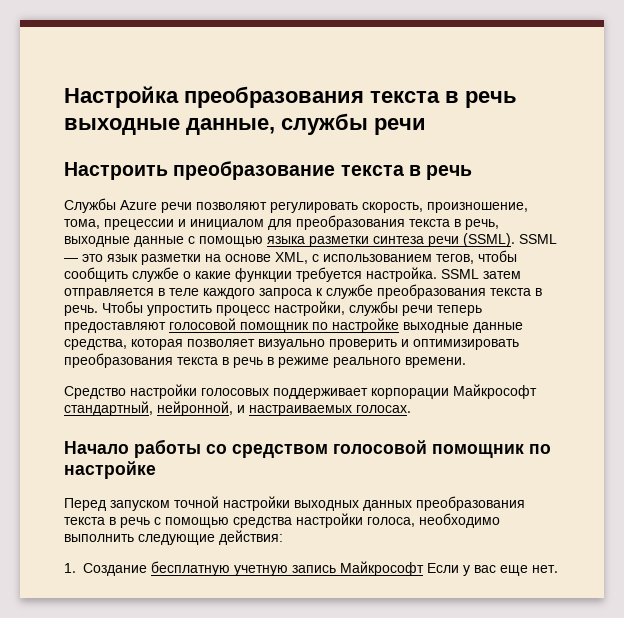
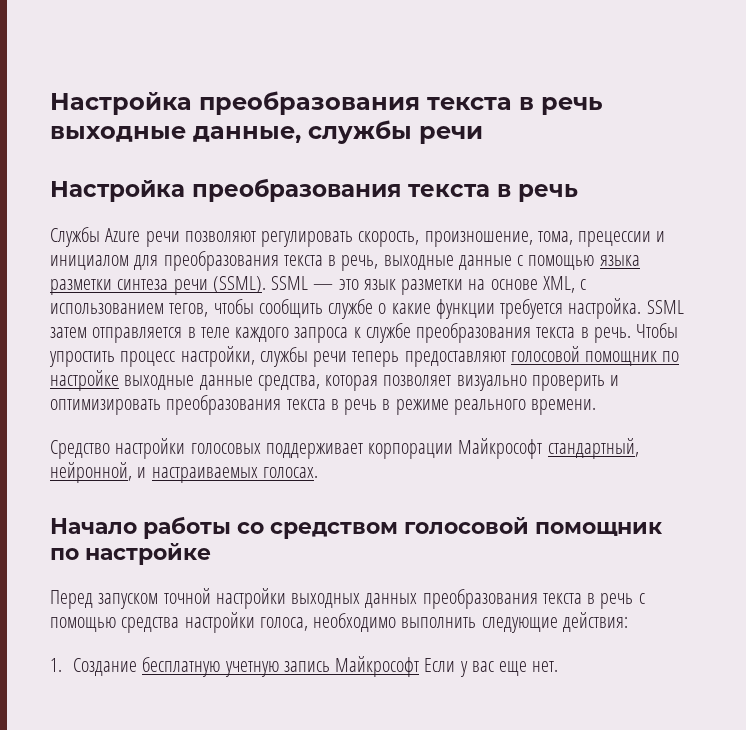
  Настройка преобразования текста в речь выходные данные, службы речи
- Настроить преобразование текста в речь
+ Настройка преобразования текста в речь

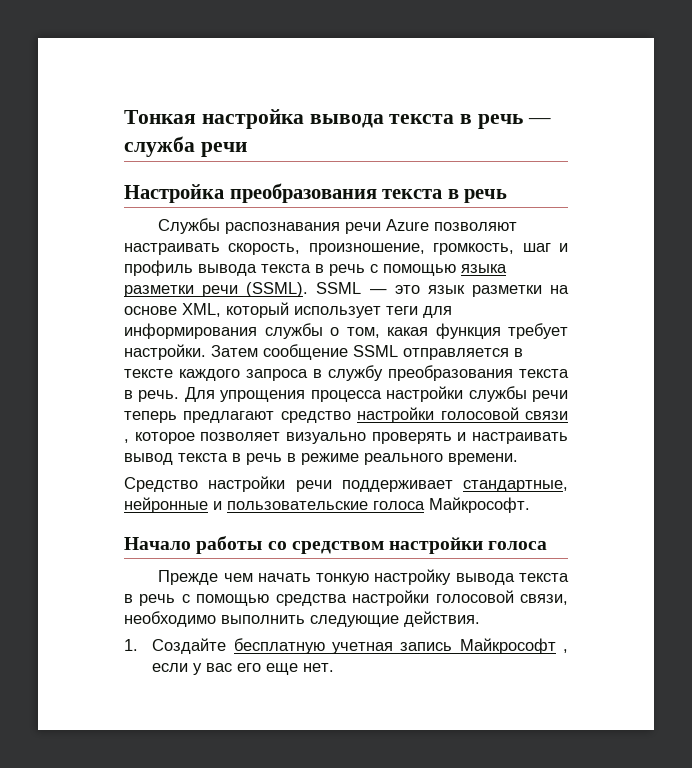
- Настройка преобразования текста в речь выходные данные, службы речи
+ Тонкая настройка вывода текста в речь — служба речи
- Службы Azure речи позволяют регулировать скорость, произношение, тома, прецессии и инициалом для преобразования текста в речь, выходные данные с помощью языка разметки синтеза речи (SSML).
+ Службы распознавания речи Azure позволяют настраивать скорость, произношение, громкость, шаг и профиль вывода текста в речь с помощью языка разметки речи (SSML).
- SSML — это язык разметки на основе XML, с использованием тегов, чтобы сообщить службе о какие функции требуется настройка. SSML затем отправляется в теле каждого запроса к службе преобразования текста в речь.
+ SSML — это язык разметки на основе XML, который использует теги для информирования службы о том, какая функция требует настройки. Затем сообщение SSML отправляется в тексте каждого запроса в службу преобразования текста в речь.
- Чтобы упростить процесс настройки, службы речи теперь предоставляют голосовой помощник по настройке выходные данные средства, которая позволяет визуально проверить и оптимизировать преобразования текста в речь в режиме реального времени.
+ Для упрощения процесса настройки службы речи теперь предлагают средство настройки голосовой связи , которое позволяет визуально проверять и настраивать вывод текста в речь в режиме реального времени.
- Средство настройки голосовых поддерживает корпорации Майкрософт стандартный, нейронной, и настраиваемых голосах.
- Начало работы со средством голосовой помощник по настройке
- Перед запуском точной настройки выходных данных преобразования текста в речь с помощью средства настройки голоса, необходимо выполнить следующие действия:
+ Средство настройки речи поддерживает стандартные, нейронные и пользовательские голоса Майкрософт.
+ Начало работы со средством настройки голоса
+ Прежде чем начать тонкую настройку вывода текста в речь с помощью средства настройки голосовой связи, необходимо выполнить следующие действия.
- 1. Создание бесплатную учетную запись Майкрософт Если у вас еще нет.
+ 1. Создайте бесплатную учетная запись Майкрософт , если у вас его еще нет.

